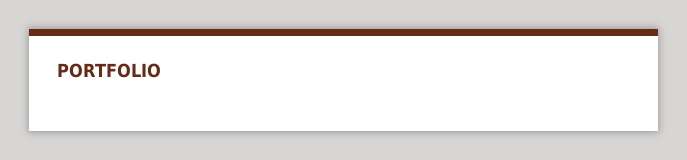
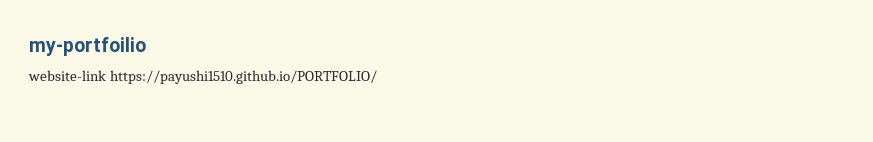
- PORTFOLIO
+ my-portfoilio
+ website-link https://payushi1510.github.io/PORTFOLIO/

